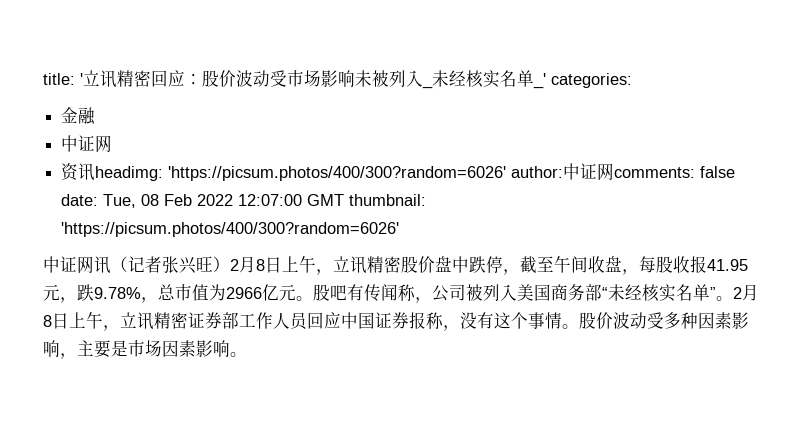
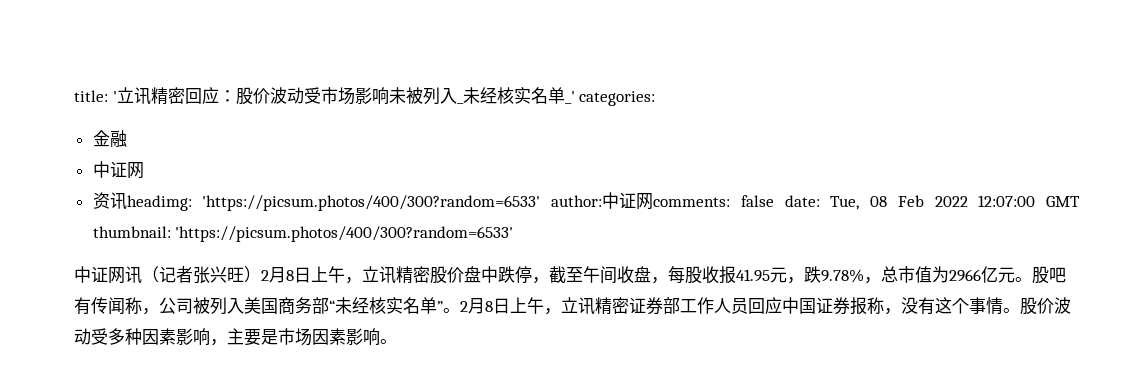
- 资讯headimg: 'https://picsum.photos/400/300?random=6026' author:中证网comments: false date: Tue, 08 Feb 2022 12:07:00 GMT thumbnail: 'https://picsum.photos/400/300?random=6026'
+ 资讯headimg: 'https://picsum.photos/400/300?random=6533' author:中证网comments: false date: Tue, 08 Feb 2022 12:07:00 GMT thumbnail: 'https://picsum.photos/400/300?random=6533'

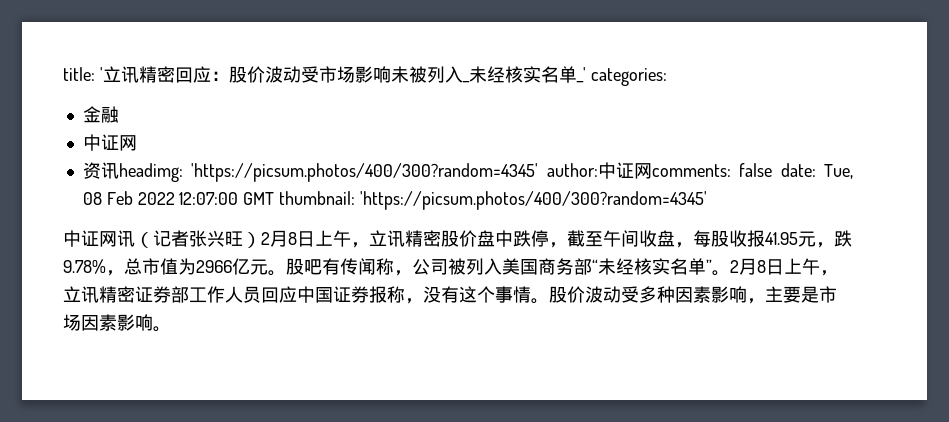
- 资讯headimg: 'https://picsum.photos/400/300?random=6533' author:中证网comments: false date: Tue, 08 Feb 2022 12:07:00 GMT thumbnail: 'https://picsum.photos/400/300?random=6533'
+ 资讯headimg: 'https://picsum.photos/400/300?random=4345' author:中证网comments: false date: Tue, 08 Feb 2022 12:07:00 GMT thumbnail: 'https://picsum.photos/400/300?random=4345'

